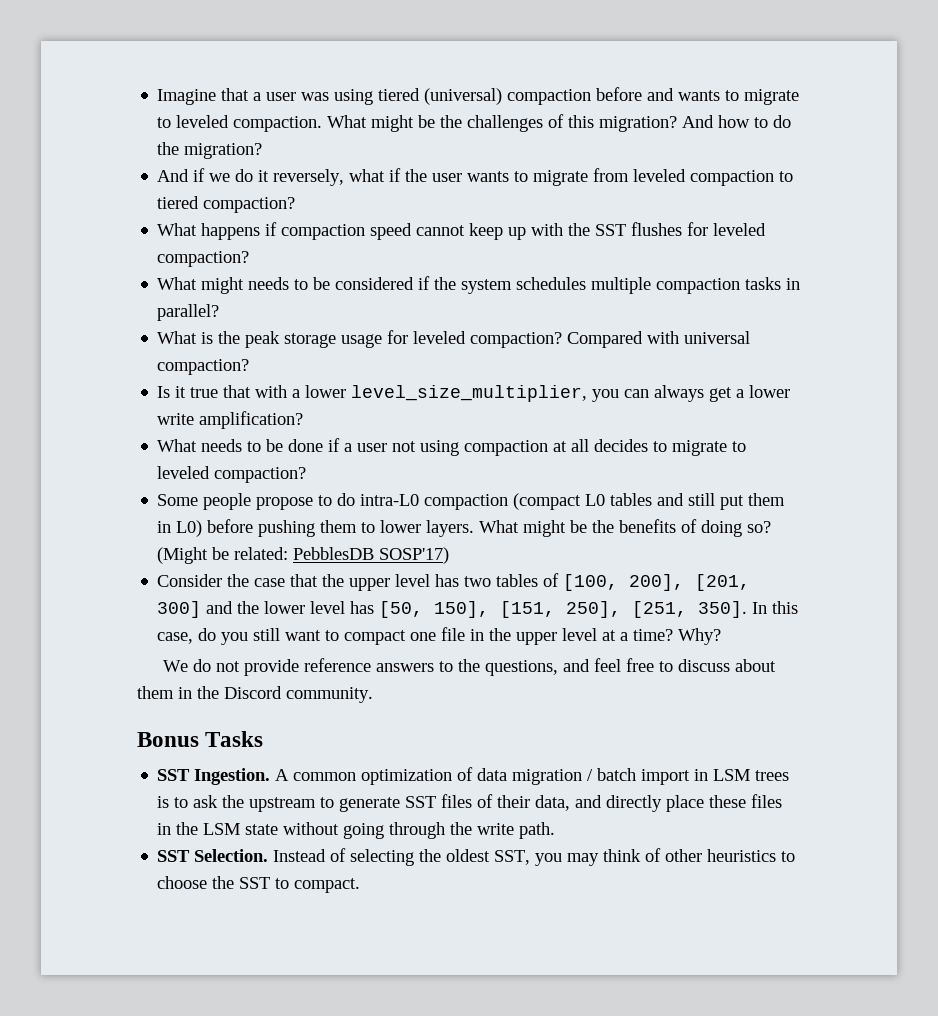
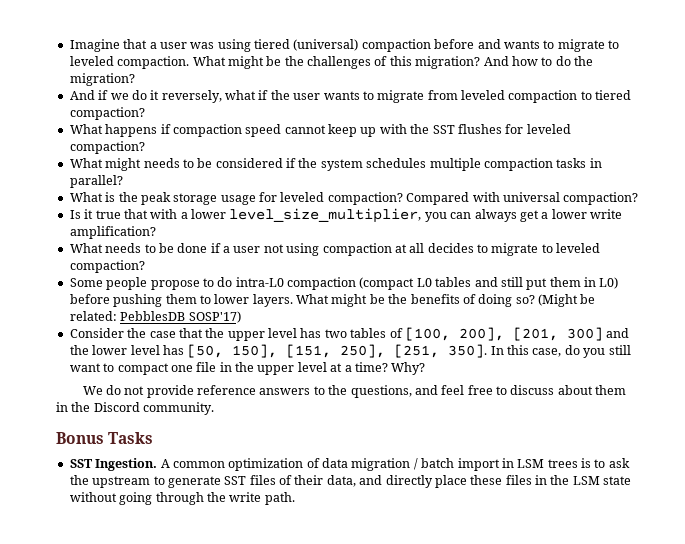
- SST Selection. Instead of selecting the oldest SST, you may think of other heuristics to choose the SST to compact.

